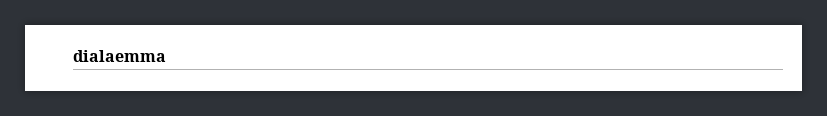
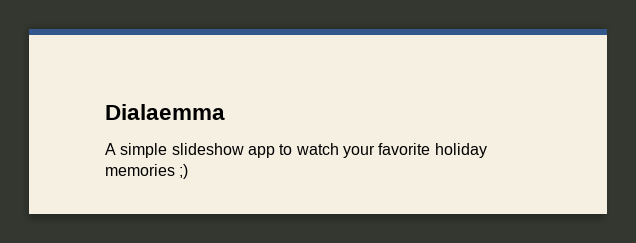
- dialaemma
+ Dialaemma
+ A simple slideshow app to watch your favorite holiday memories ;)

